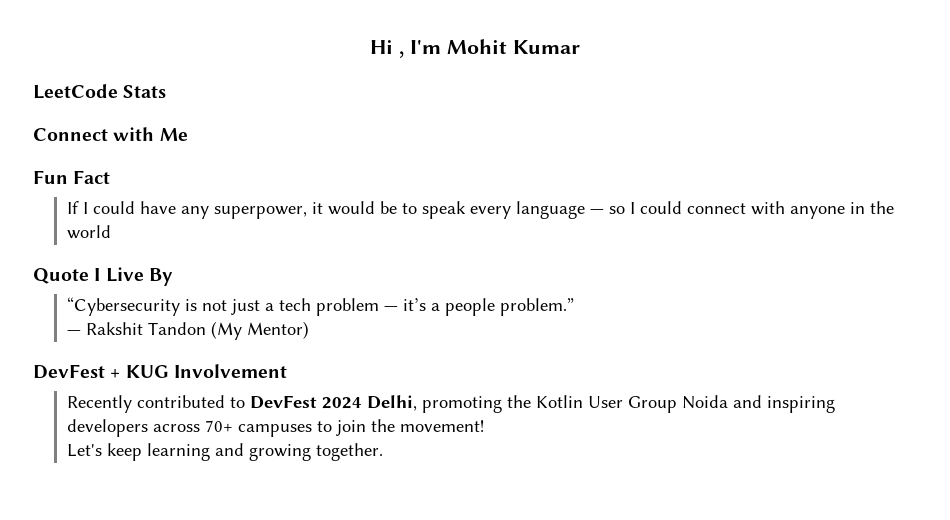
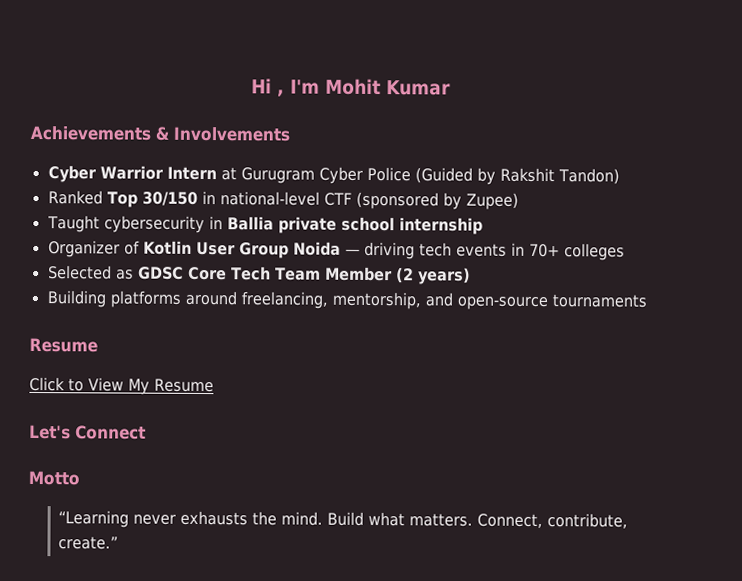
- LeetCode Stats
- Connect with Me
- Fun Fact
- If I could have any superpower, it would be to speak every language — so I could connect with anyone in the world
- Quote I Live By
- “Cybersecurity is not just a tech problem — it’s a people problem.”
- — Rakshit Tandon (My Mentor)
- DevFest + KUG Involvement
- Recently contributed to DevFest 2024 Delhi, promoting the Kotlin User Group Noida and inspiring developers across 70+ campuses to join the movement!
- Let's keep learning and growing together.
+ Achievements & Involvements
+ Cyber Warrior Intern at Gurugram Cyber Police (Guided by Rakshit Tandon)
+ Ranked Top 30/150 in national-level CTF (sponsored by Zupee)
+ Taught cybersecurity in Ballia private school internship
+ Organizer of Kotlin User Group Noida — driving tech events in 70+ colleges
+ Selected as GDSC Core Tech Team Member (2 years)
+ Building platforms around freelancing, mentorship, and open-source tournaments
+ Resume
+ Click to View My Resume
+ Let's Connect
+ Motto
+ “Learning never exhausts the mind. Build what matters. Connect, contribute, create.”

